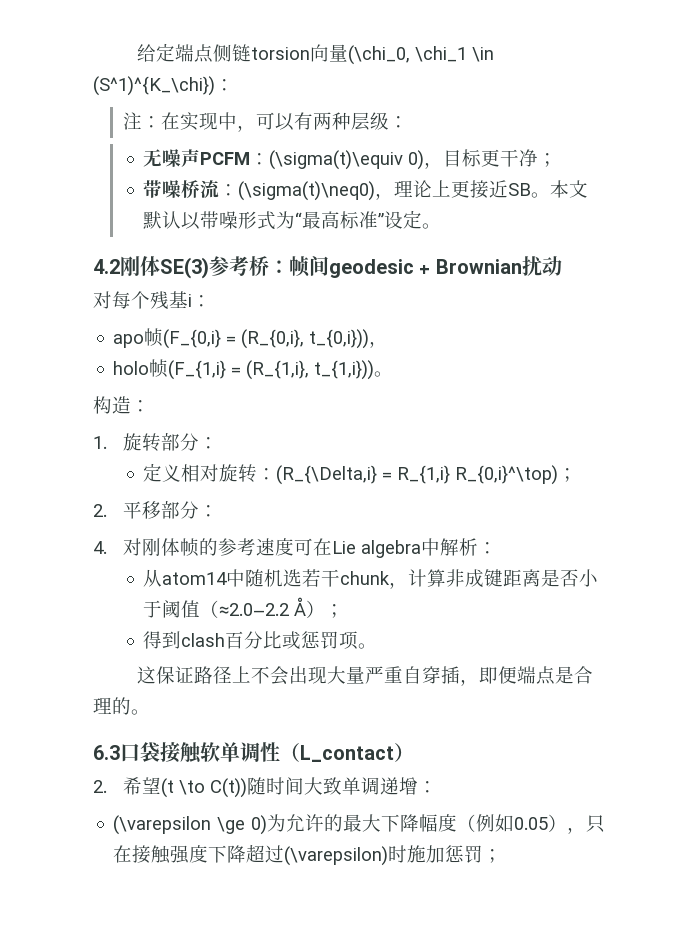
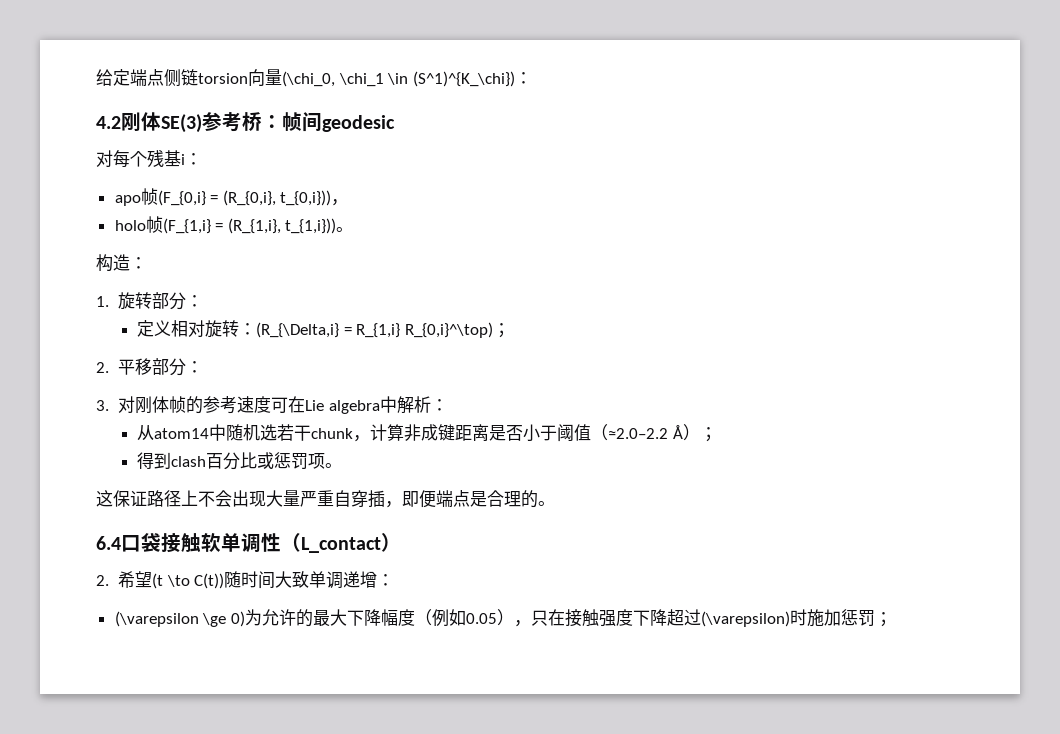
- 注：在实现中，可以有两种层级：
- 无噪声PCFM：(\sigma(t)\equiv 0)，目标更干净；
- 带噪桥流：(\sigma(t)\neq0)，理论上更接近SB。本文默认以带噪形式为“最高标准”设定。
- 4.2刚体SE(3)参考桥：帧间geodesic + Brownian扰动
+ 4.2刚体SE(3)参考桥：帧间geodesic
- 4.对刚体帧的参考速度可在Lie algebra中解析：
+ 3.对刚体帧的参考速度可在Lie algebra中解析：
- 6.3口袋接触软单调性（L_contact）
+ 6.4口袋接触软单调性（L_contact）

